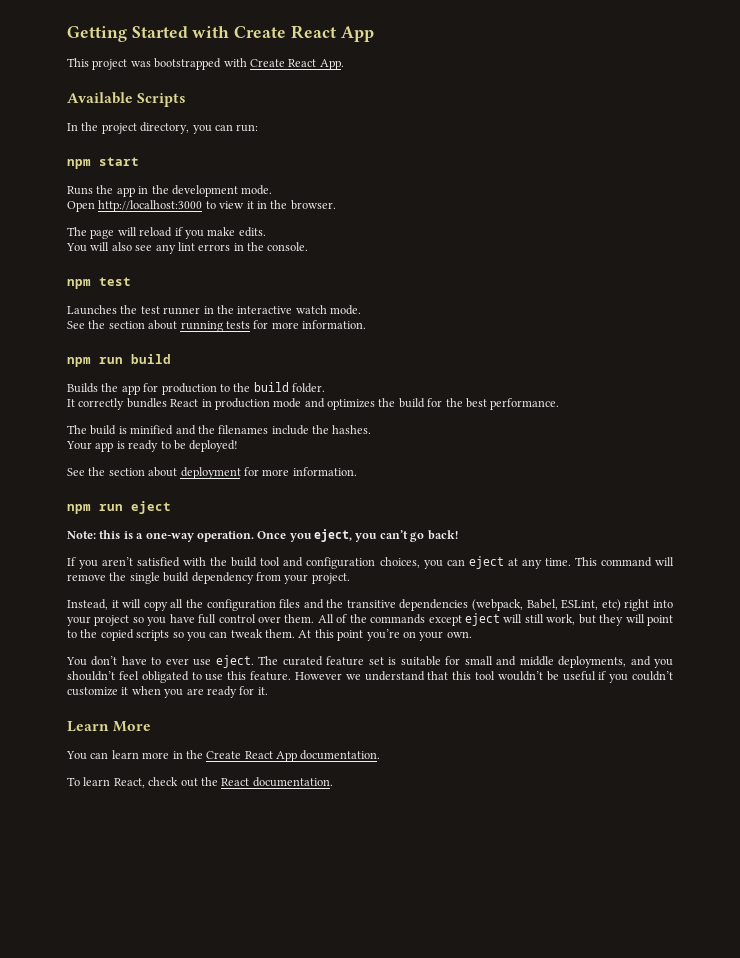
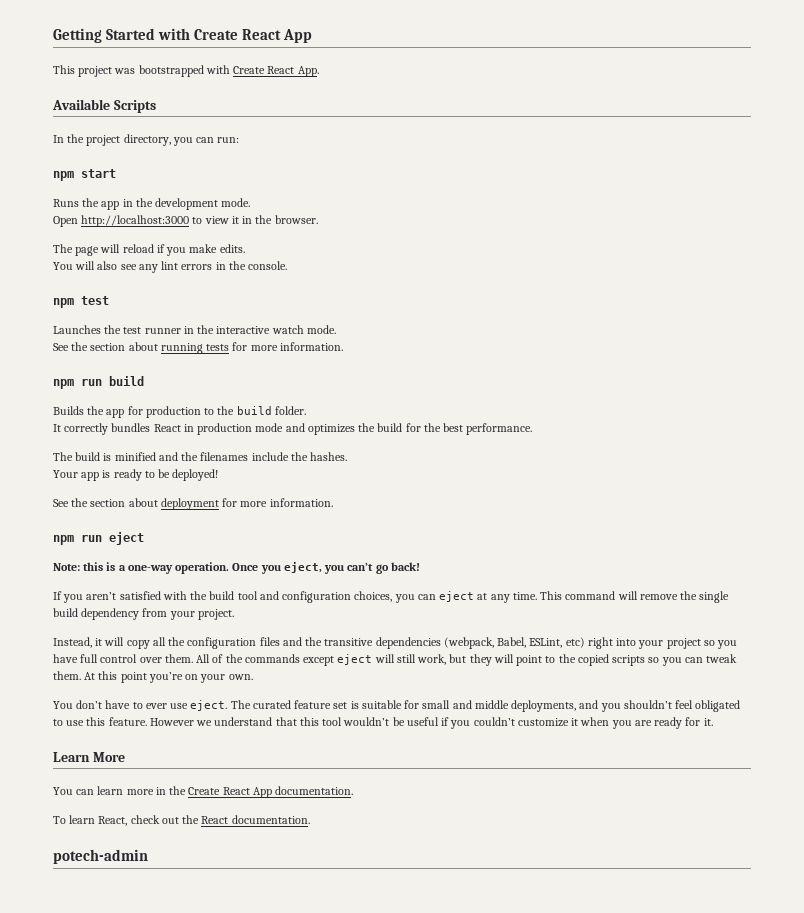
+ potech-admin

